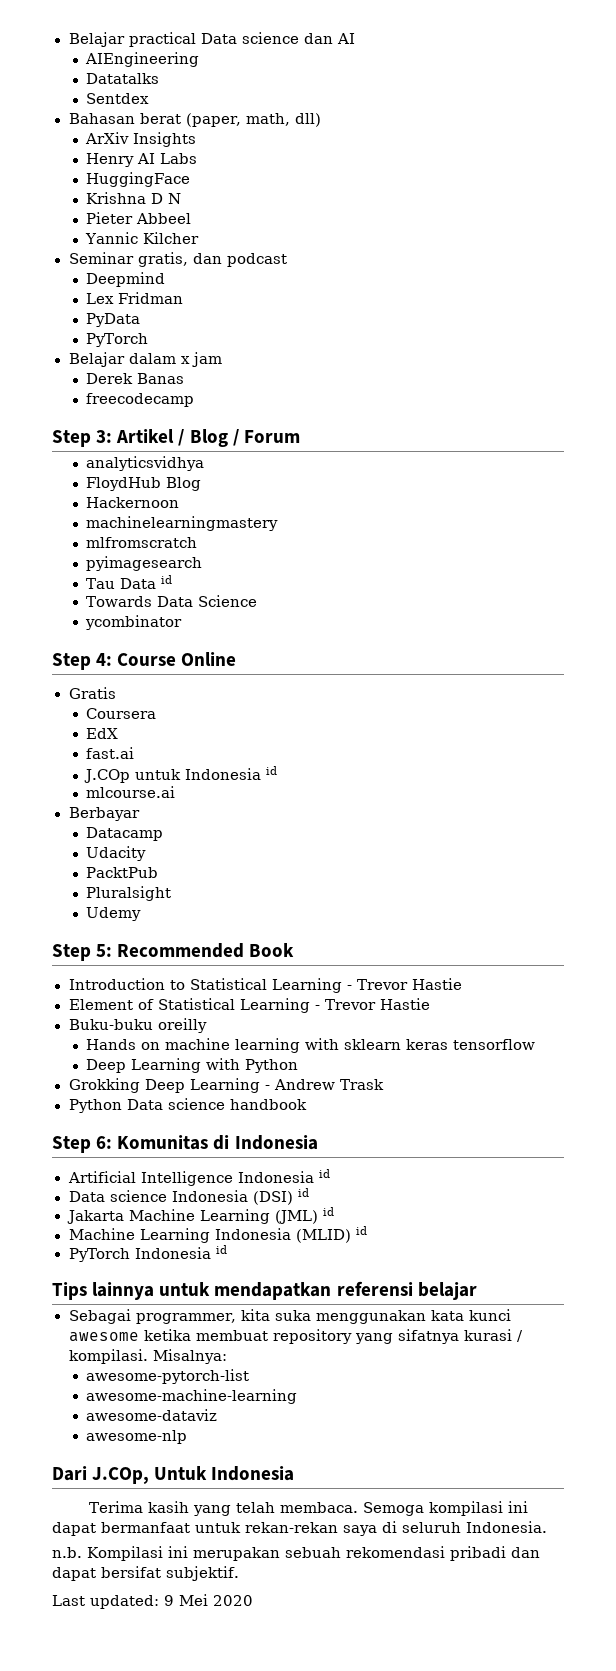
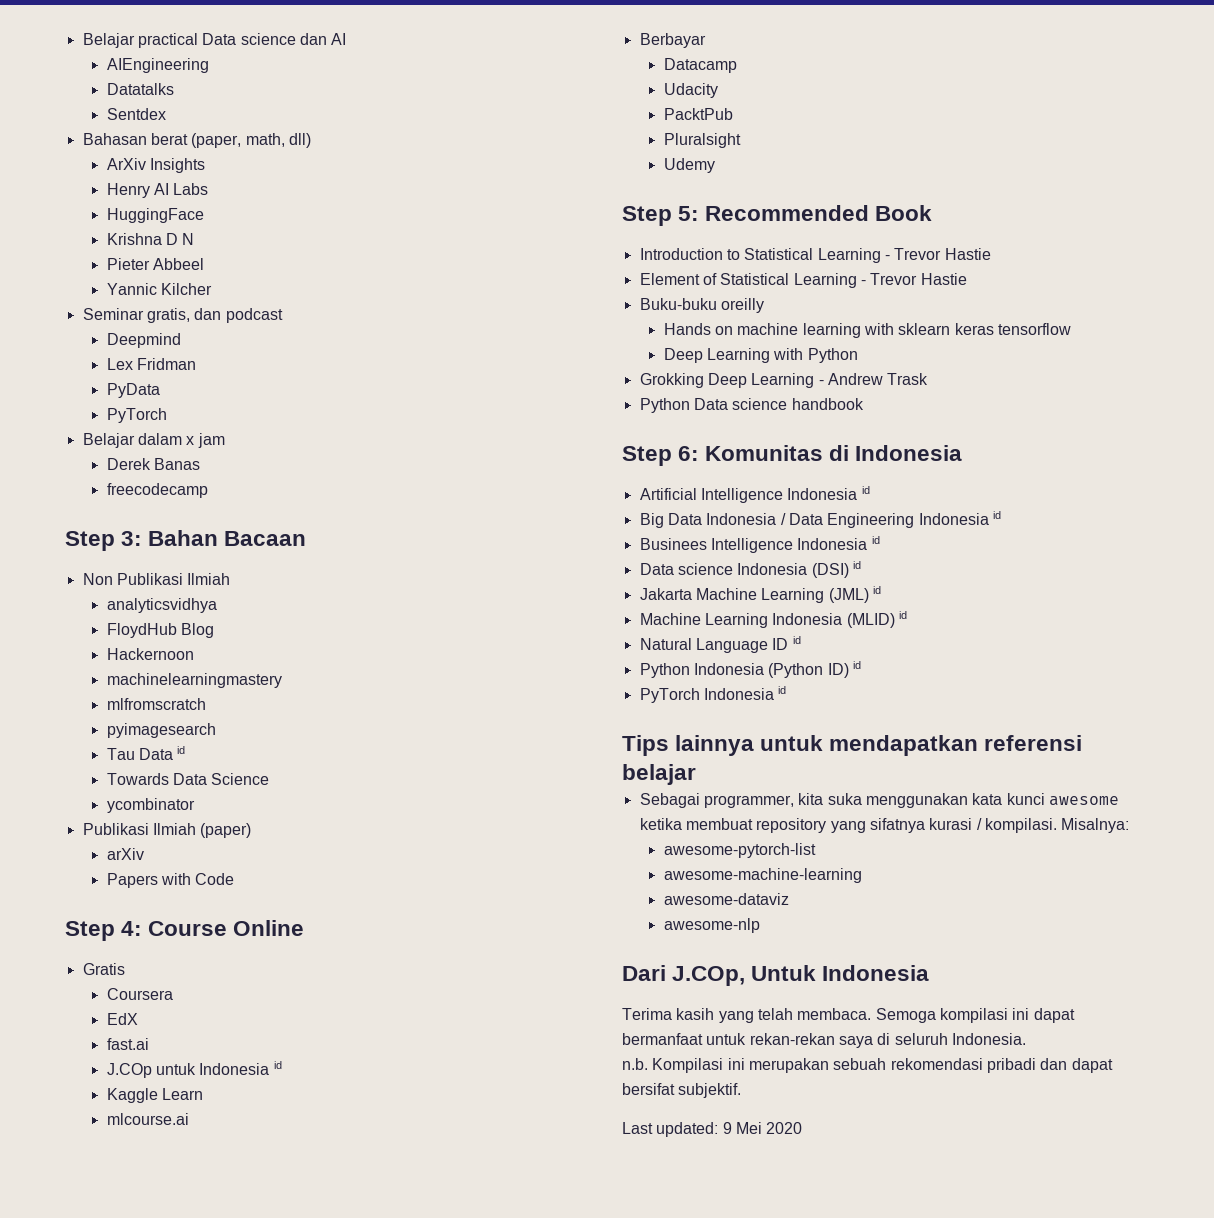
- Step 3: Artikel / Blog / Forum
+ Step 3: Bahan Bacaan
+ Non Publikasi Ilmiah
+ Publikasi Ilmiah (paper)
+ arXiv
+ Papers with Code
+ Kaggle Learn
+ Big Data Indonesia / Data Engineering Indonesia id
+ Businees Intelligence Indonesia id
+ Natural Language ID id
+ Python Indonesia (Python ID) id

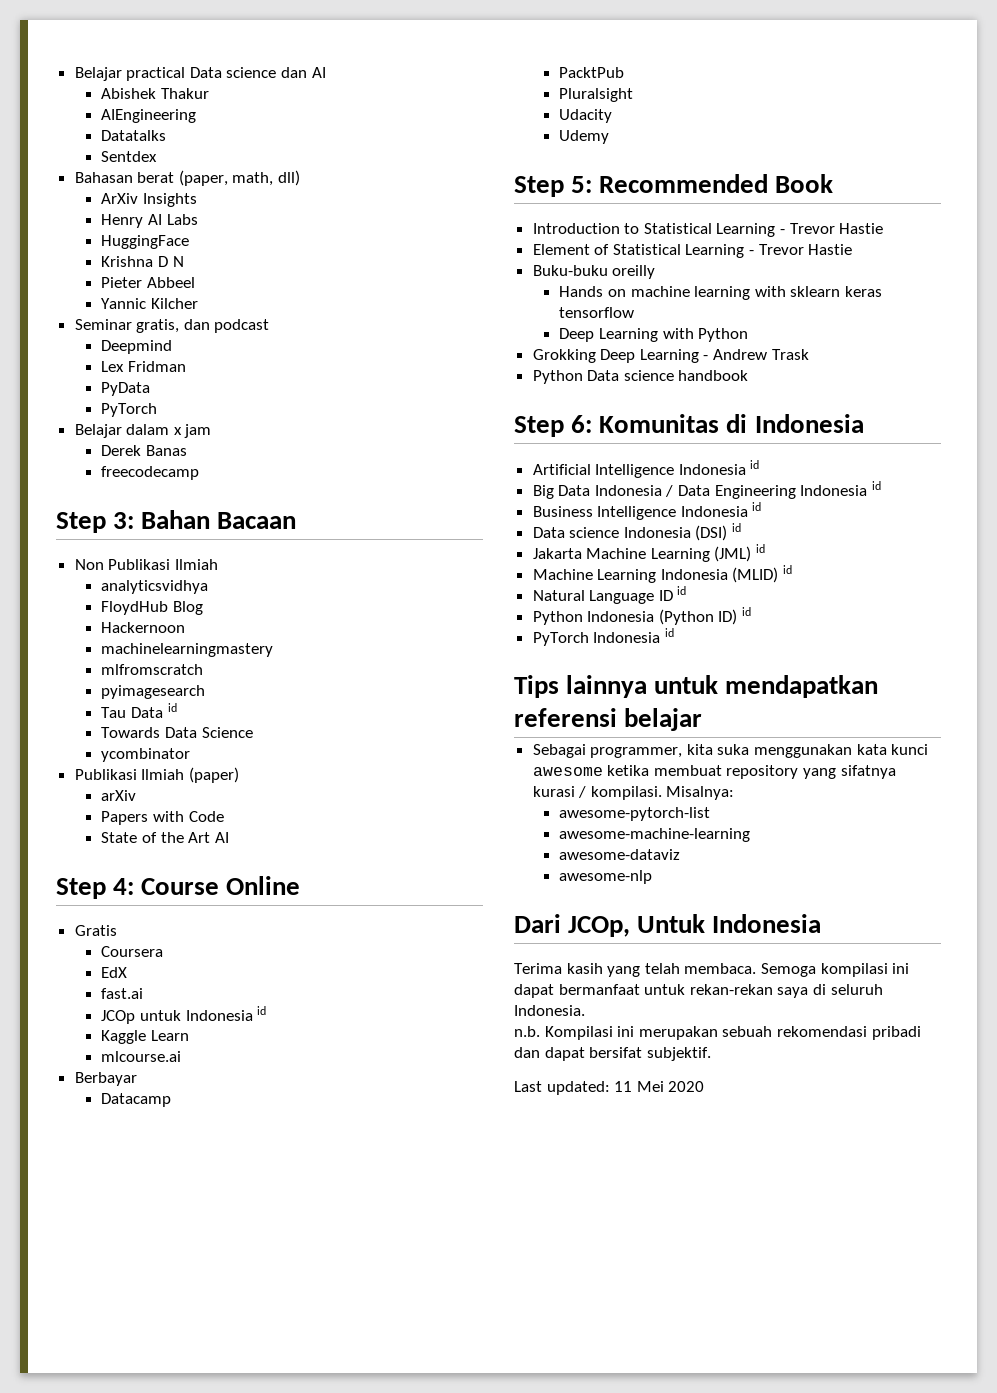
+ Abishek Thakur
+ State of the Art AI
- J.COp untuk Indonesia id
+ JCOp untuk Indonesia id
- Udacity
+ Udacity
- Businees Intelligence Indonesia id
+ Business Intelligence Indonesia id
- Dari J.COp, Untuk Indonesia
+ Dari JCOp, Untuk Indonesia
- Last updated: 9 Mei 2020
+ Last updated: 11 Mei 2020

